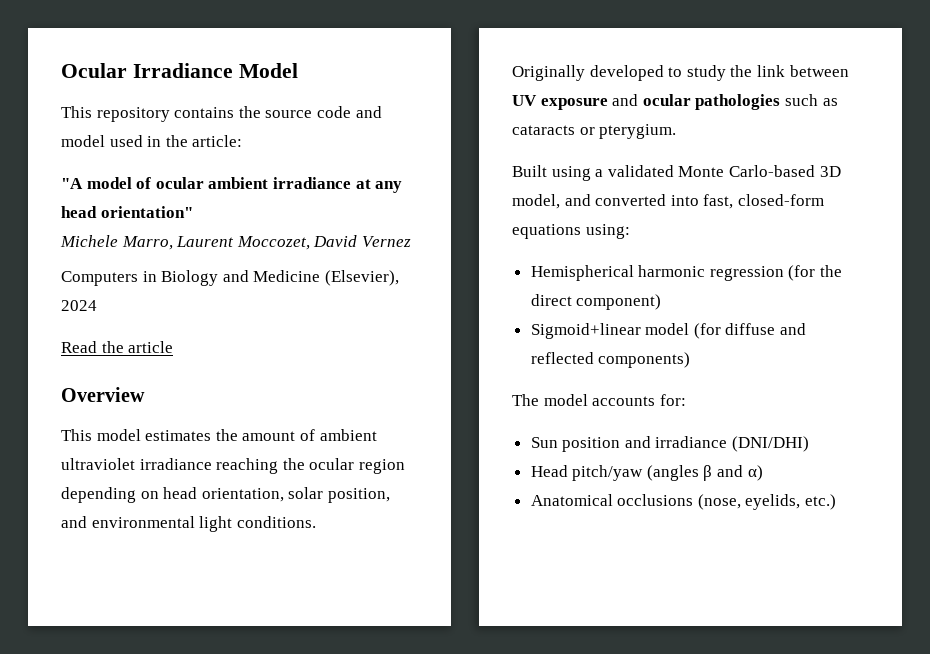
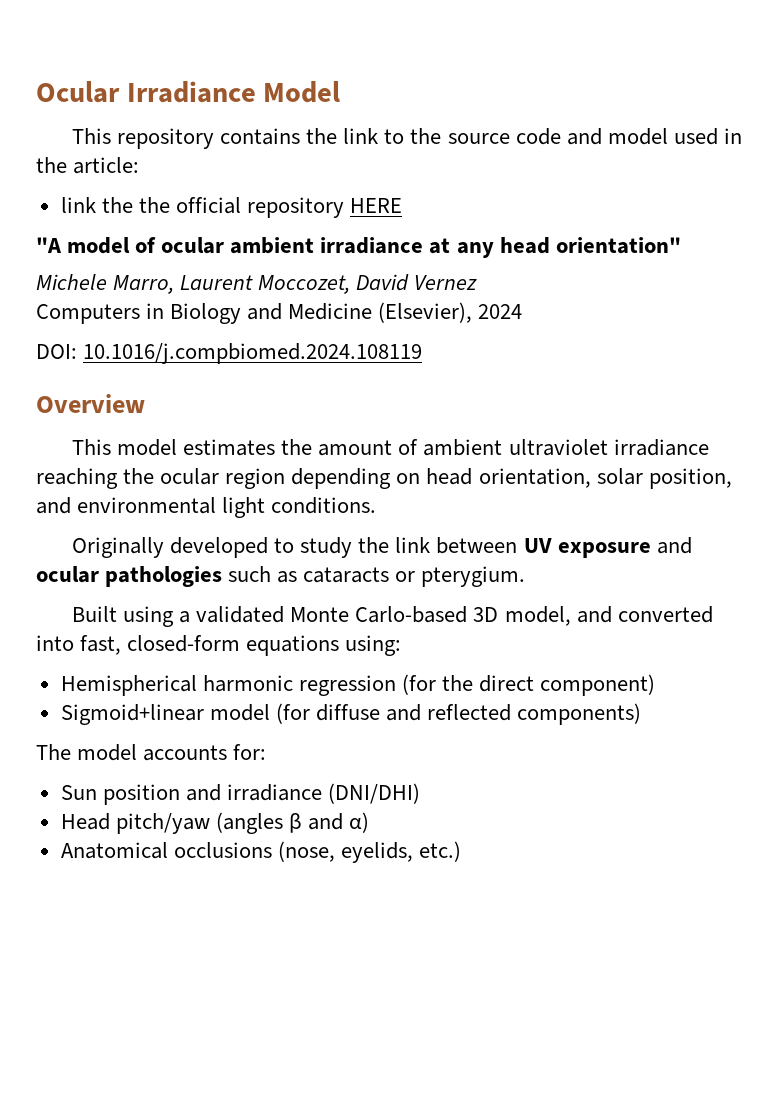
- This repository contains the source code and model used in the article:
+ This repository contains the link to the source code and model used in the article:
+ link the the official repository HERE
- Read the article
+ DOI: 10.1016/j.compbiomed.2024.108119

